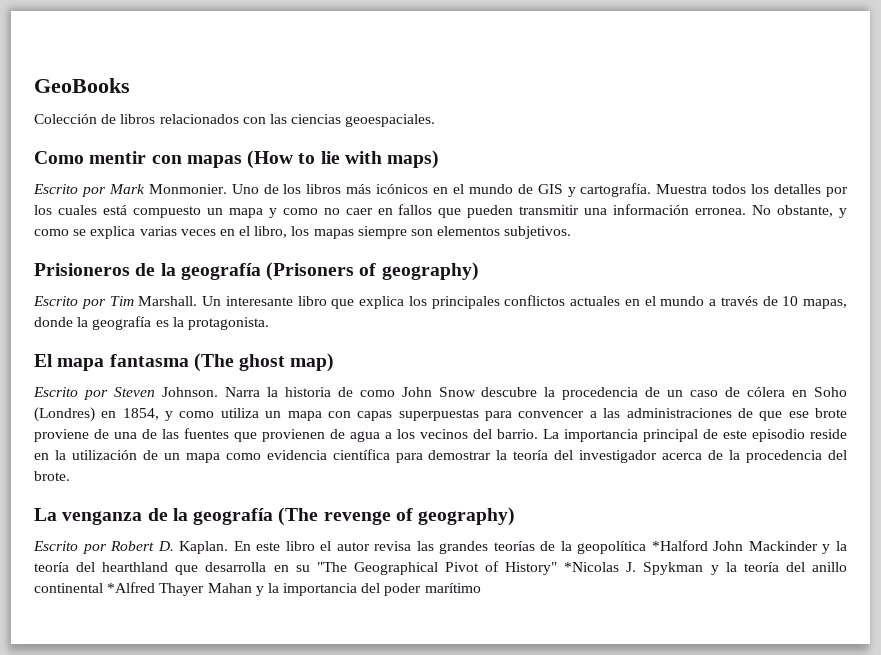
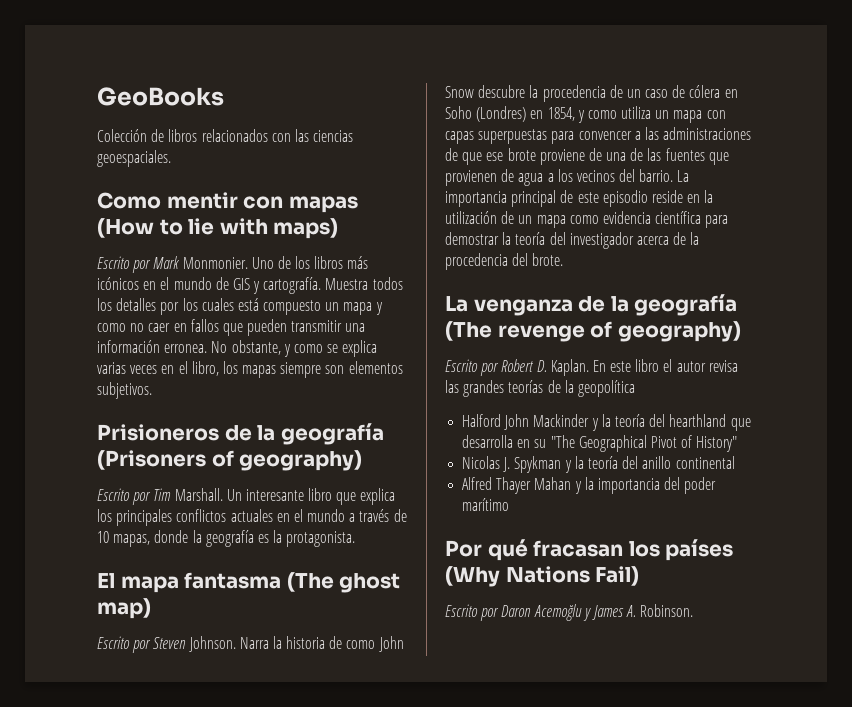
- En este libro el autor revisa las grandes teorías de la geopolítica *Halford John Mackinder y la teoría del hearthland que desarrolla en su "The Geographical Pivot of History" *Nicolas J. Spykman y la teoría del anillo continental *Alfred Thayer Mahan y la importancia del poder marítimo
+ En este libro el autor revisa las grandes teorías de la geopolítica
+ Halford John Mackinder y la teoría del hearthland que desarrolla en su "The Geographical Pivot of History"
+ Nicolas J. Spykman y la teoría del anillo continental
+ Alfred Thayer Mahan y la importancia del poder marítimo
+ Por qué fracasan los países (Why Nations Fail)
+ Escrito por Daron Acemoğlu y James A. Robinson.

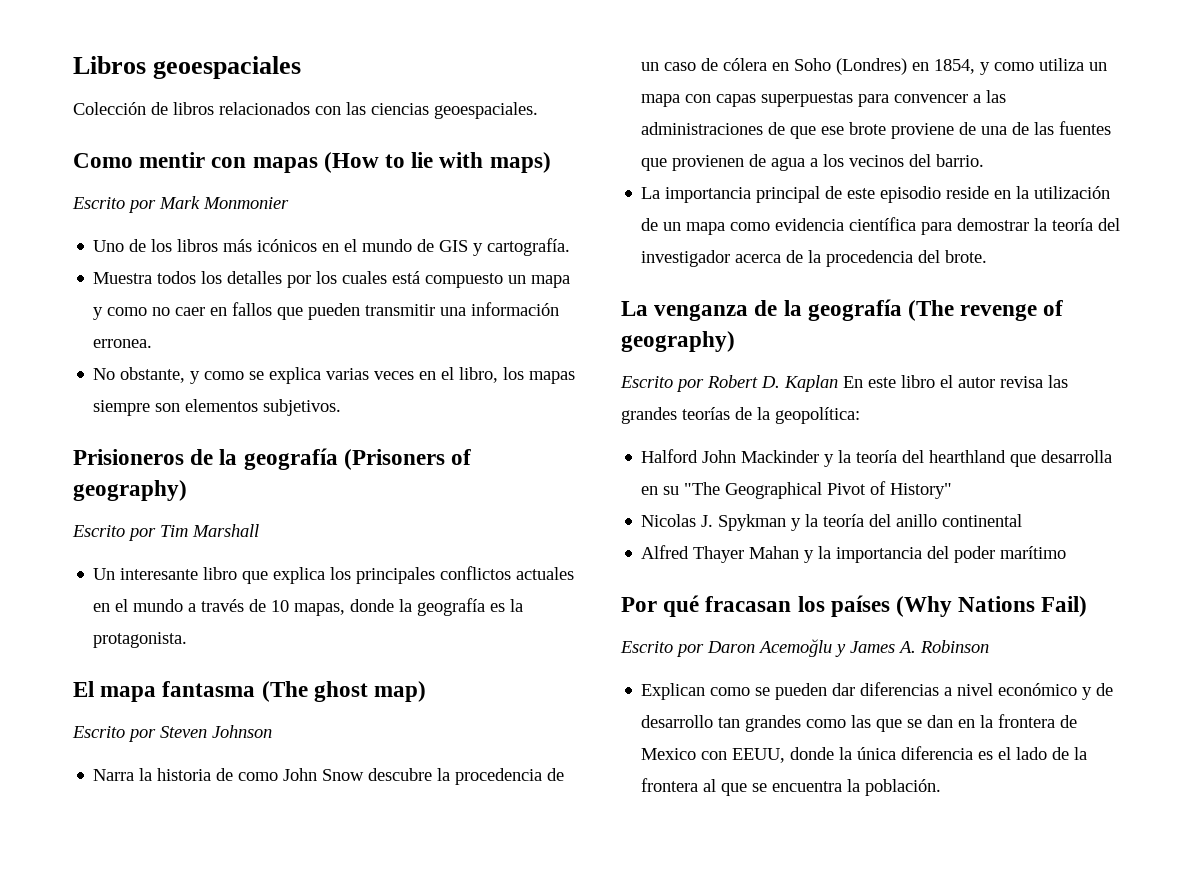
- GeoBooks
+ Libros geoespaciales
- Escrito por Mark Monmonier. Uno de los libros más icónicos en el mundo de GIS y cartografía. Muestra todos los detalles por los cuales está compuesto un mapa y como no caer en fallos que pueden transmitir una información erronea. No obstante, y como se explica varias veces en el libro, los mapas siempre son elementos subjetivos.
+ Escrito por Mark Monmonier
+ Uno de los libros más icónicos en el mundo de GIS y cartografía.
+ Muestra todos los detalles por los cuales está compuesto un mapa y como no caer en fallos que pueden transmitir una información erronea.
+ No obstante, y como se explica varias veces en el libro, los mapas siempre son elementos subjetivos.
- Escrito por Tim Marshall. Un interesante libro que explica los principales conflictos actuales en el mundo a través de 10 mapas, donde la geografía es la protagonista.
+ Escrito por Tim Marshall
+ Un interesante libro que explica los principales conflictos actuales en el mundo a través de 10 mapas, donde la geografía es la protagonista.
- Escrito por Steven Johnson. Narra la historia de como John Snow descubre la procedencia de un caso de cólera en Soho (Londres) en 1854, y como utiliza un mapa con capas superpuestas para convencer a las administraciones de que ese brote proviene de una de las fuentes que provienen de agua a los vecinos del barrio. La importancia principal de este episodio reside en la utilización de un mapa como evidencia científica para demostrar la teoría del investigador acerca de la procedencia del brote.
+ Escrito por Steven Johnson
+ Narra la historia de como John Snow descubre la procedencia de un caso de cólera en Soho (Londres) en 1854, y como utiliza un mapa con capas superpuestas para convencer a las administraciones de que ese brote proviene de una de las fuentes que provienen de agua a los vecinos del barrio.
+ La importancia principal de este episodio reside en la utilización de un mapa como evidencia científica para demostrar la teoría del investigador acerca de la procedencia del brote.
- Escrito por Robert D. Kaplan. En este libro el autor revisa las grandes teorías de la geopolítica
+ Escrito por Robert D. Kaplan En este libro el autor revisa las grandes teorías de la geopolítica:
- Escrito por Daron Acemoğlu y James A. Robinson.
+ Escrito por Daron Acemoğlu y James A. Robinson
+ Explican como se pueden dar diferencias a nivel económico y de desarrollo tan grandes como las que se dan en la frontera de Mexico con EEUU, donde la única diferencia es el lado de la frontera al que se encuentra la población.

